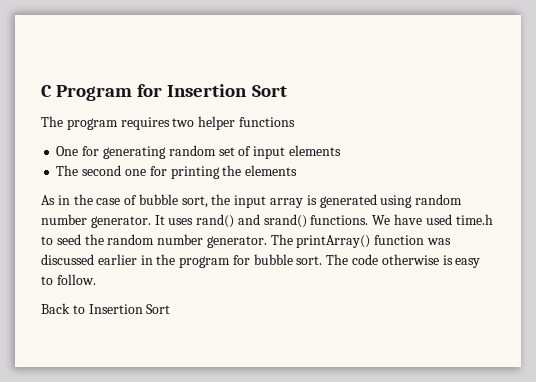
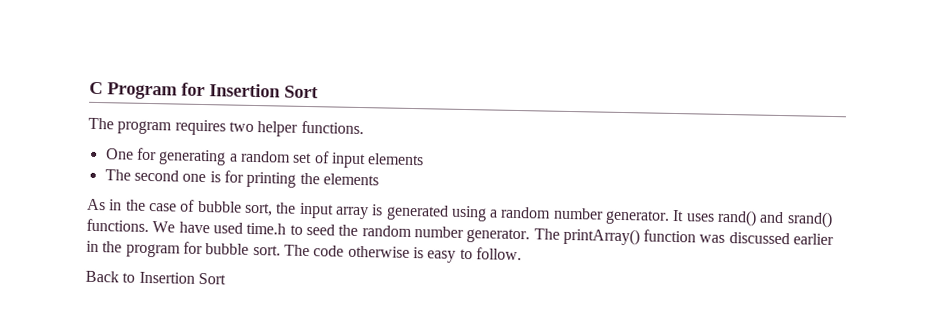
- The program requires two helper functions
+ The program requires two helper functions.
- One for generating random set of input elements
+ One for generating a random set of input elements
- The second one for printing the elements
+ The second one is for printing the elements
- As in the case of bubble sort, the input array is generated using random number generator.
+ As in the case of bubble sort, the input array is generated using a random number generator.

